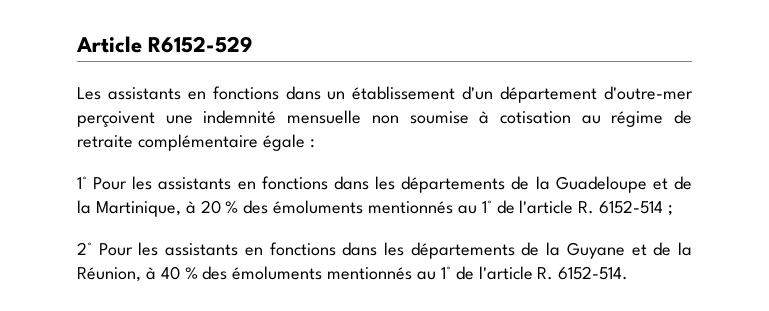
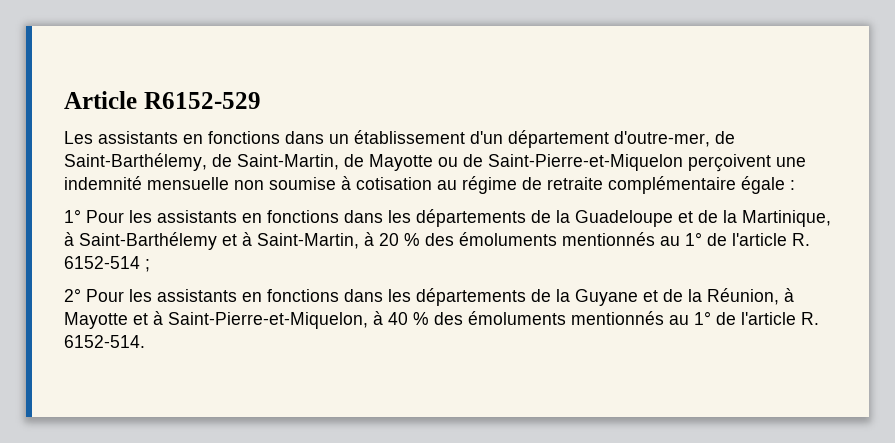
- Les assistants en fonctions dans un établissement d'un département d'outre-mer perçoivent une indemnité mensuelle non soumise à cotisation au régime de retraite complémentaire égale :
+ Les assistants en fonctions dans un établissement d'un département d'outre-mer, de Saint-Barthélemy, de Saint-Martin, de Mayotte ou de Saint-Pierre-et-Miquelon perçoivent une indemnité mensuelle non soumise à cotisation au régime de retraite complémentaire égale :
- 1° Pour les assistants en fonctions dans les départements de la Guadeloupe et de la Martinique, à 20 % des émoluments mentionnés au 1° de l'article R. 6152-514 ;
+ 1° Pour les assistants en fonctions dans les départements de la Guadeloupe et de la Martinique, à Saint-Barthélemy et à Saint-Martin, à 20 % des émoluments mentionnés au 1° de l'article R. 6152-514 ;
- 2° Pour les assistants en fonctions dans les départements de la Guyane et de la Réunion, à 40 % des émoluments mentionnés au 1° de l'article R. 6152-514.
+ 2° Pour les assistants en fonctions dans les départements de la Guyane et de la Réunion, à Mayotte et à Saint-Pierre-et-Miquelon, à 40 % des émoluments mentionnés au 1° de l'article R. 6152-514.

